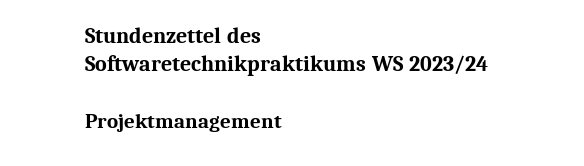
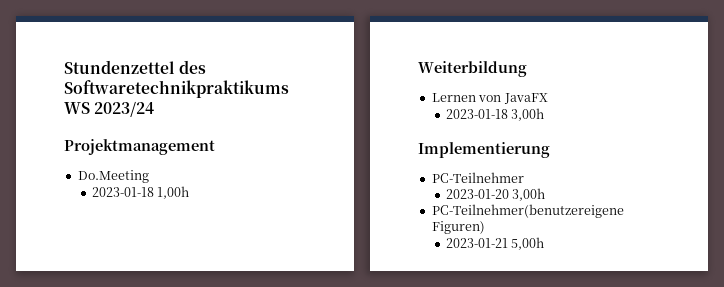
+ Do.Meeting
+ 2023-01-18 1,00h
+ Weiterbildung
+ Lernen von JavaFX
+ 2023-01-18 3,00h
+ Implementierung
+ PC-Teilnehmer
+ 2023-01-20 3,00h
+ PC-Teilnehmer(benutzereigene Figuren)
+ 2023-01-21 5,00h

